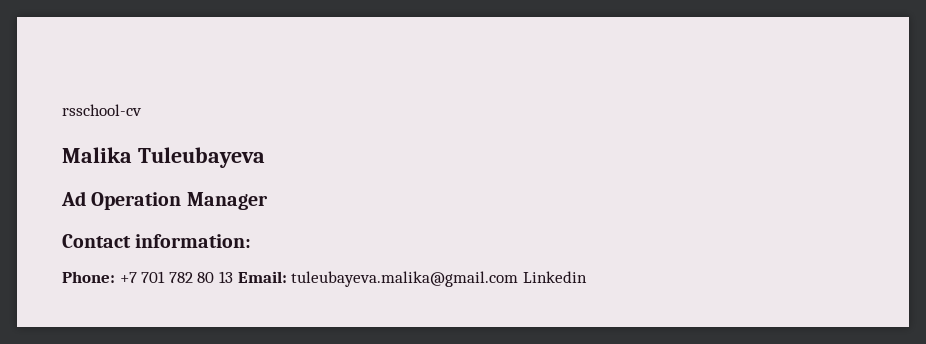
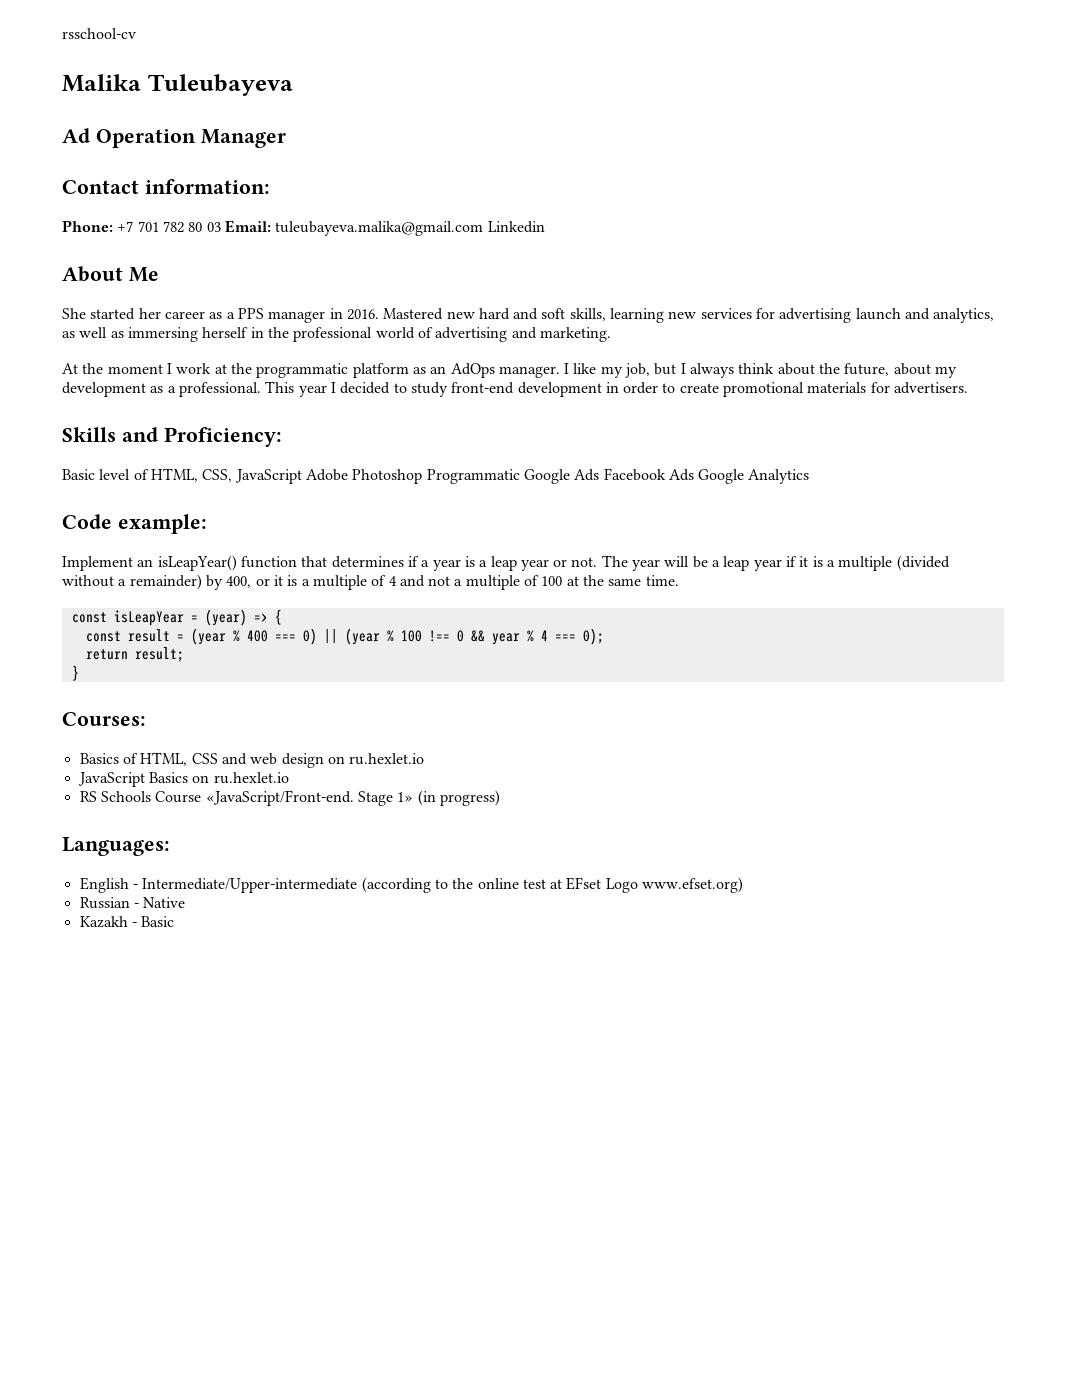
- Phone: +7 701 782 80 13 Email: tuleubayeva.malika@gmail.com Linkedin
+ Phone: +7 701 782 80 03 Email: tuleubayeva.malika@gmail.com Linkedin
+ About Me
+ She started her career as a PPS manager in 2016. Mastered new hard and soft skills, learning new services for advertising launch and analytics, as well as immersing herself in the professional world of advertising and marketing.
+ At the moment I work at the programmatic platform as an AdOps manager. I like my job, but I always think about the future, about my development as a professional. This year I decided to study front-end development in order to create promotional materials for advertisers.
+ Skills and Proficiency:
+ Basic level of HTML, CSS, JavaScript Adobe Photoshop Programmatic Google Ads Facebook Ads Google Analytics
+ Code example:
+ Implement an isLeapYear() function that determines if a year is a leap year or not. The year will be a leap year if it is a multiple (divided without a remainder) by 400, or it is a multiple of 4 and not a multiple of 100 at the same time.
+ const isLeapYear = (year) => {
+ const result = (year % 400 === 0) || (year % 100 !== 0 && year % 4 === 0);
+ return result;
+ }
+ Courses:
+ Basics of HTML, CSS and web design on ru.hexlet.io
+ JavaScript Basics on ru.hexlet.io
+ RS Schools Course «JavaScript/Front-end. Stage 1» (in progress)
+ Languages:
+ English - Intermediate/Upper-intermediate (according to the online test at EFset Logo www.efset.org)
+ Russian - Native
+ Kazakh - Basic

